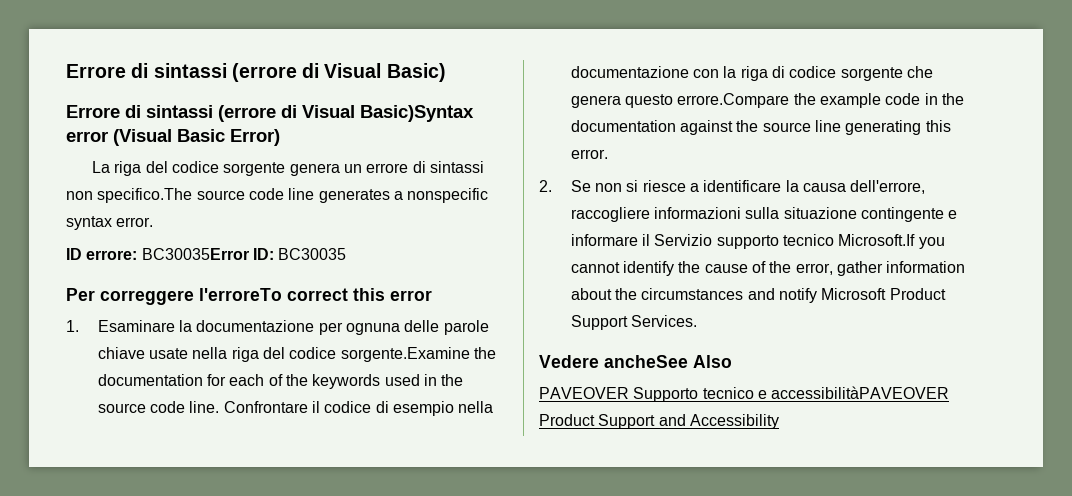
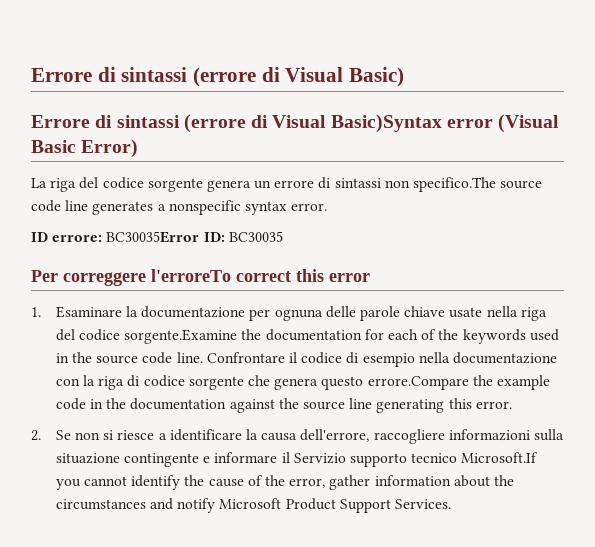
- Vedere ancheSee Also
- PAVEOVER Supporto tecnico e accessibilitàPAVEOVER Product Support and Accessibility

